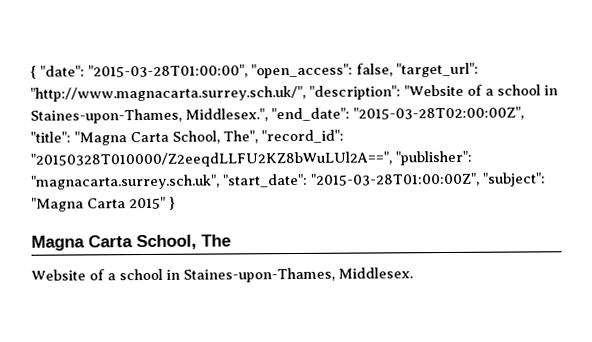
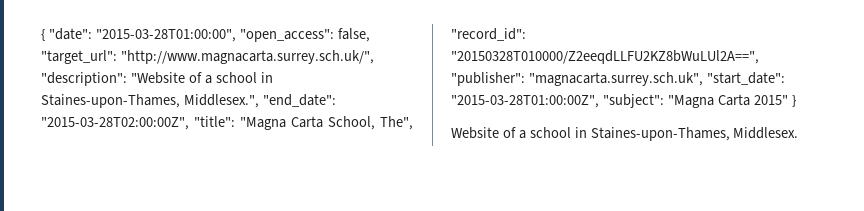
- Magna Carta School, The

